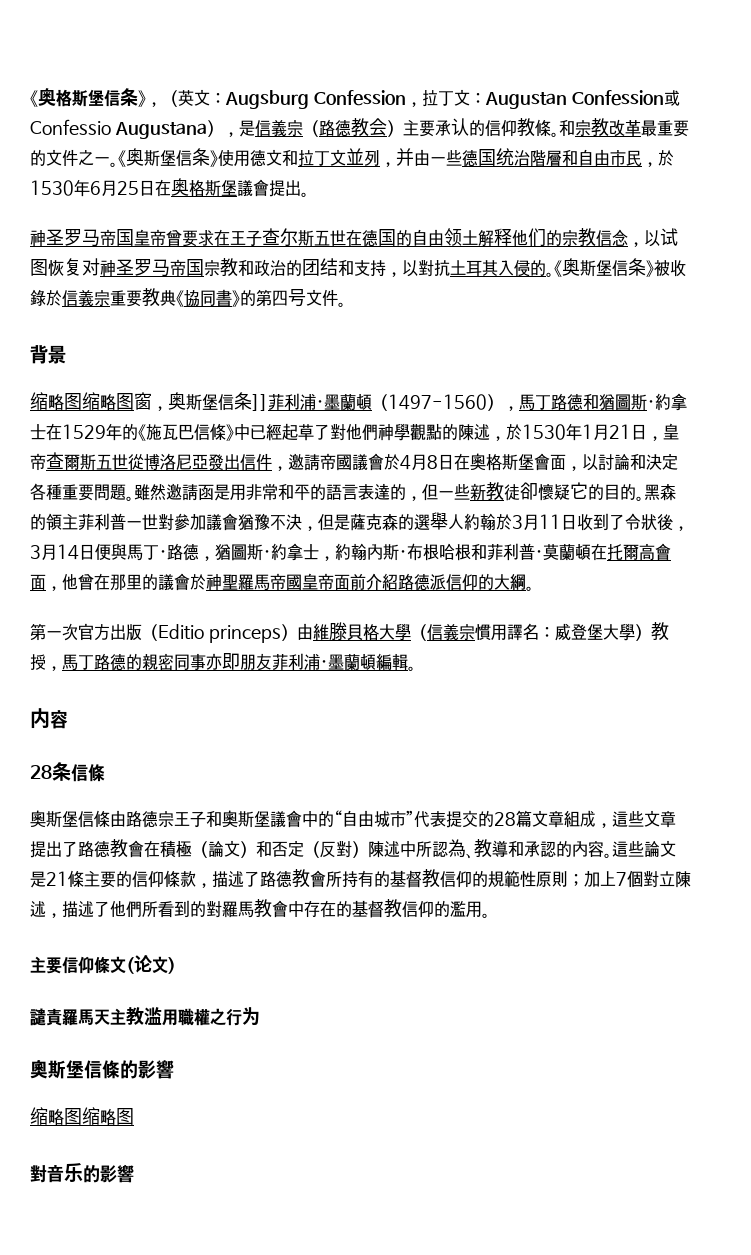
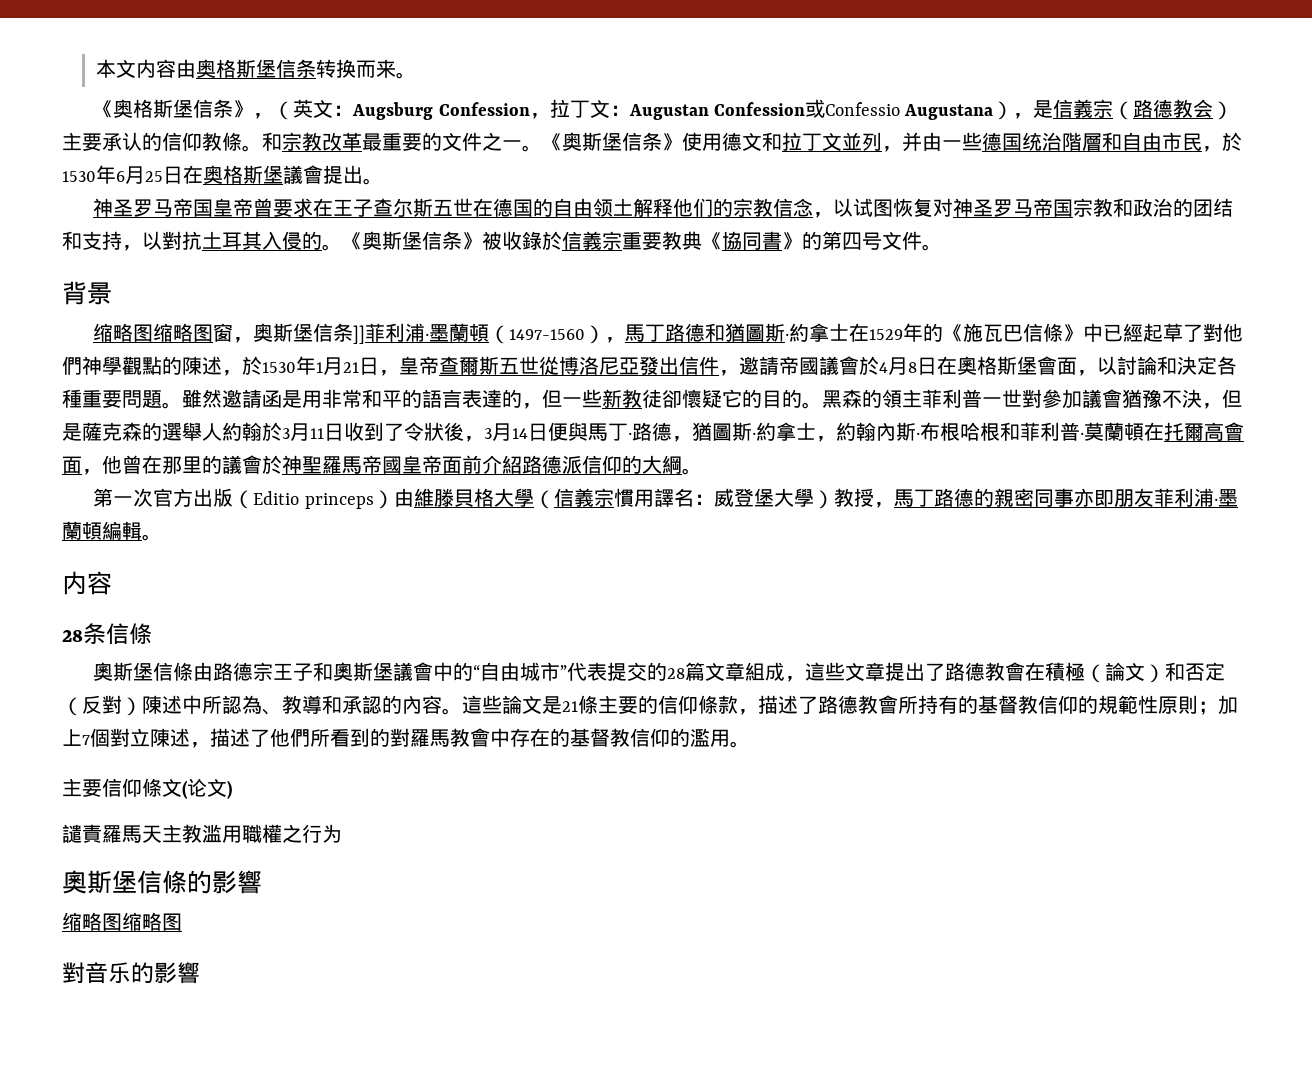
+ 本文内容由奥格斯堡信条转换而来。

